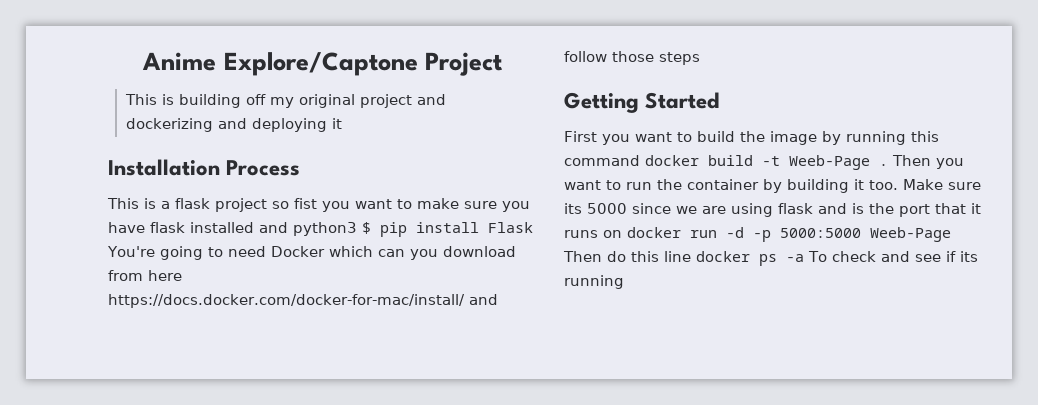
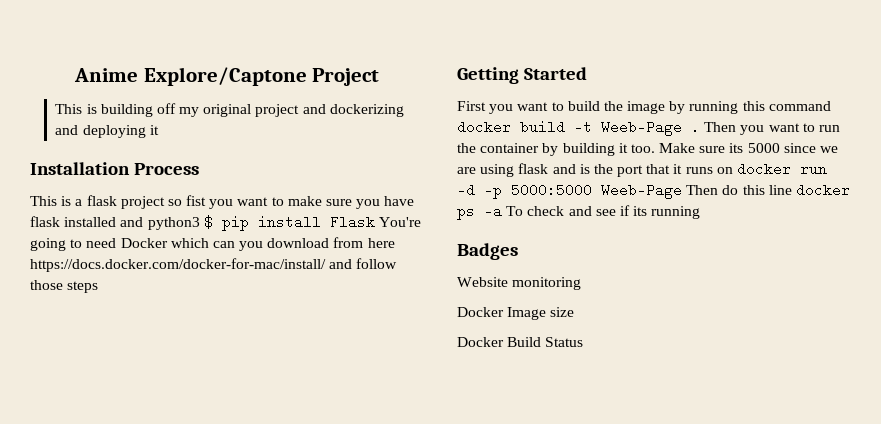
+ Badges
+ Website monitoring
+ Docker Image size
+ Docker Build Status

